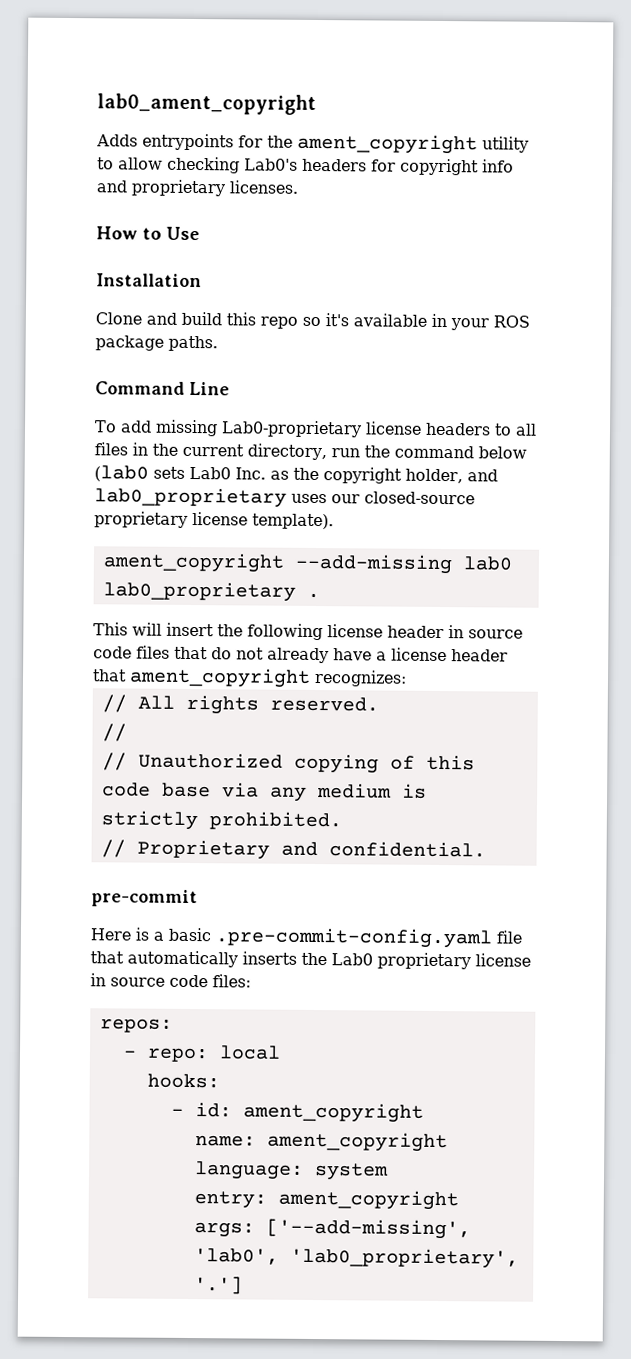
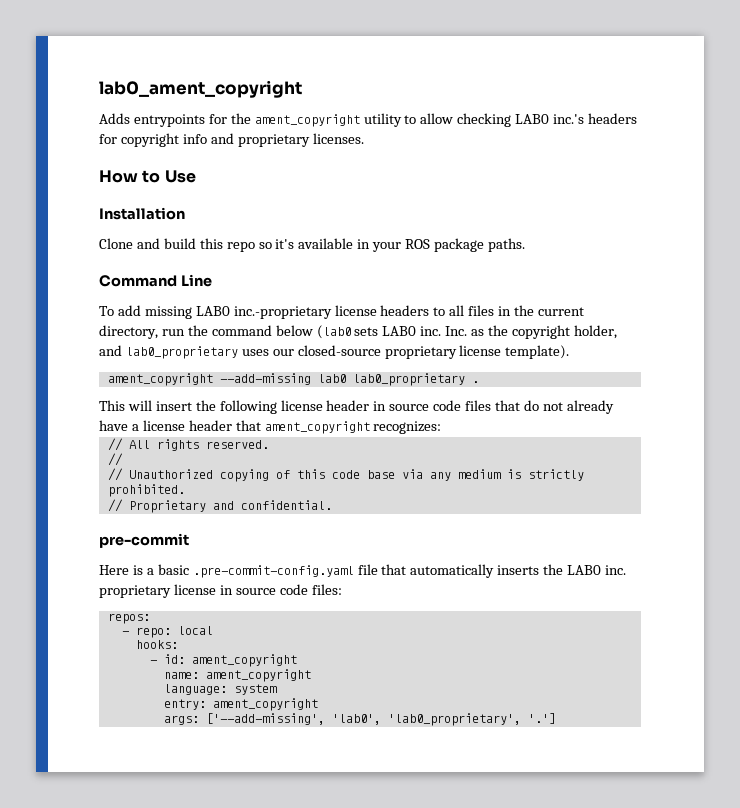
- Adds entrypoints for the ament_copyright utility to allow checking Lab0's headers for copyright info and proprietary licenses.
+ Adds entrypoints for the ament_copyright utility to allow checking LAB0 inc.'s headers for copyright info and proprietary licenses.
- To add missing Lab0-proprietary license headers to all files in the current directory, run the command below (lab0 sets Lab0 Inc. as the copyright holder, and lab0_proprietary uses our closed-source proprietary license template).
+ To add missing LAB0 inc.-proprietary license headers to all files in the current directory, run the command below (lab0 sets LAB0 inc. Inc. as the copyright holder, and lab0_proprietary uses our closed-source proprietary license template).
- Here is a basic .pre-commit-config.yaml file that automatically inserts the Lab0 proprietary license in source code files:
+ Here is a basic .pre-commit-config.yaml file that automatically inserts the LAB0 inc. proprietary license in source code files:

